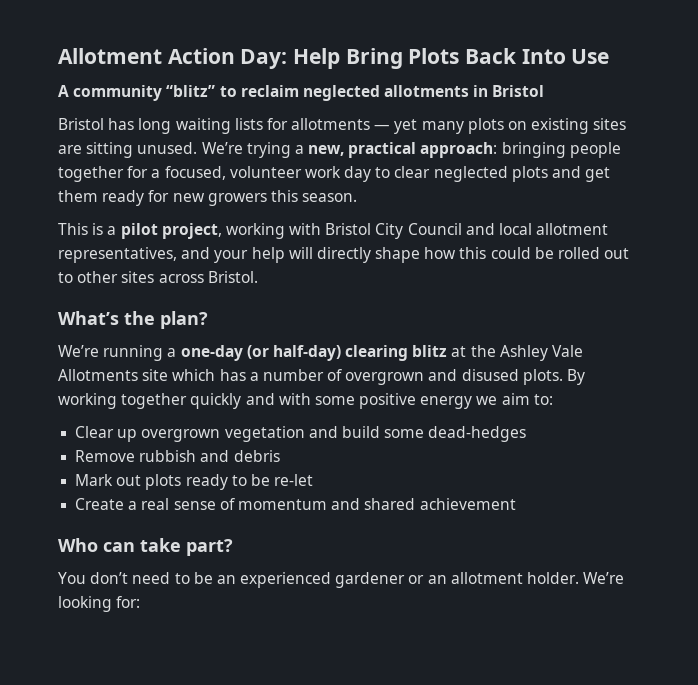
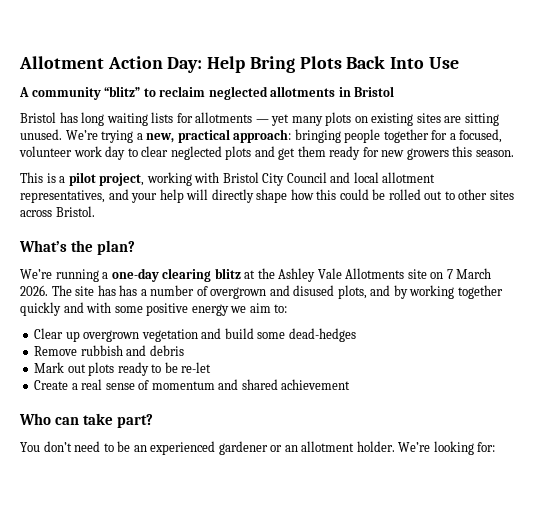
- We’re running a one-day (or half-day) clearing blitz at the Ashley Vale Allotments site which has a number of overgrown and disused plots. By working together quickly and with some positive energy we aim to:
+ We’re running a one-day clearing blitz at the Ashley Vale Allotments site on 7 March 2026. The site has has a number of overgrown and disused plots, and by working together quickly and with some positive energy we aim to:

